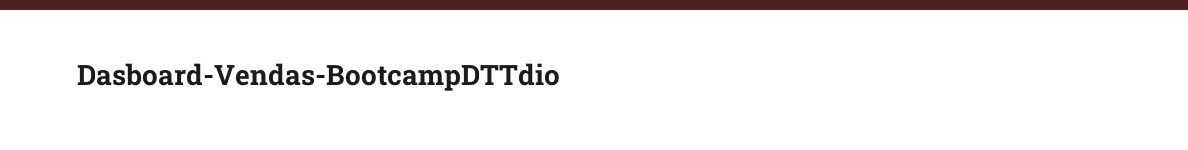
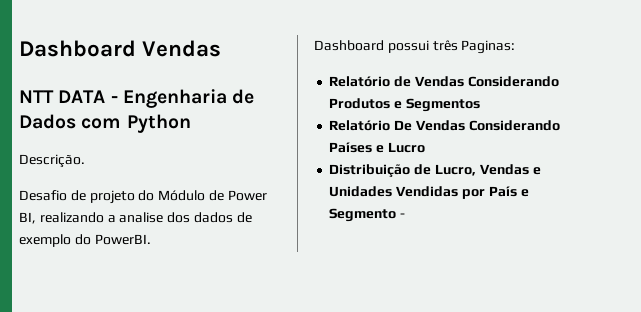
- Dasboard-Vendas-BootcampDTTdio
+ Dashboard Vendas
+ NTT DATA - Engenharia de Dados com Python
+ Descrição.
+ Desafio de projeto do Módulo de Power BI, realizando a analise dos dados de exemplo do PowerBI.
+ Dashboard possui três Paginas:
+ Relatório de Vendas Considerando Produtos e Segmentos
+ Relatório De Vendas Considerando Países e Lucro
+ Distribuição de Lucro, Vendas e Unidades Vendidas por País e Segmento -

